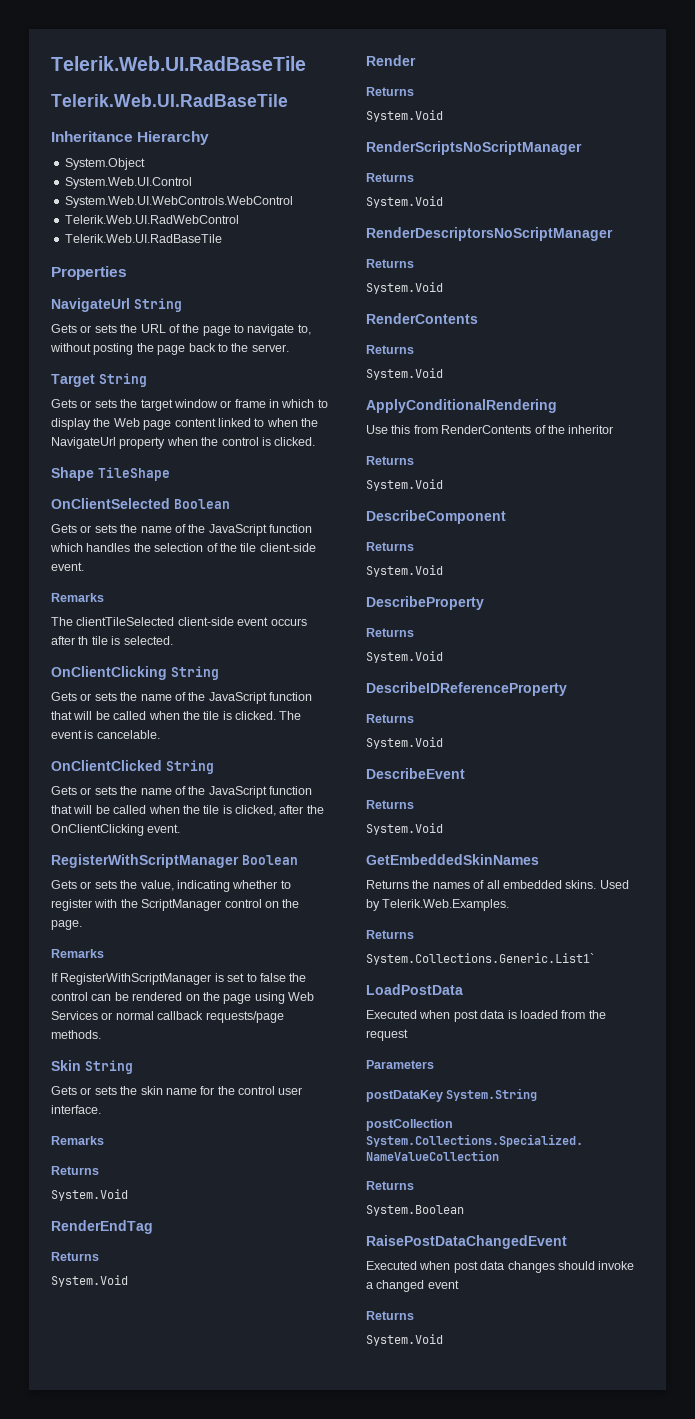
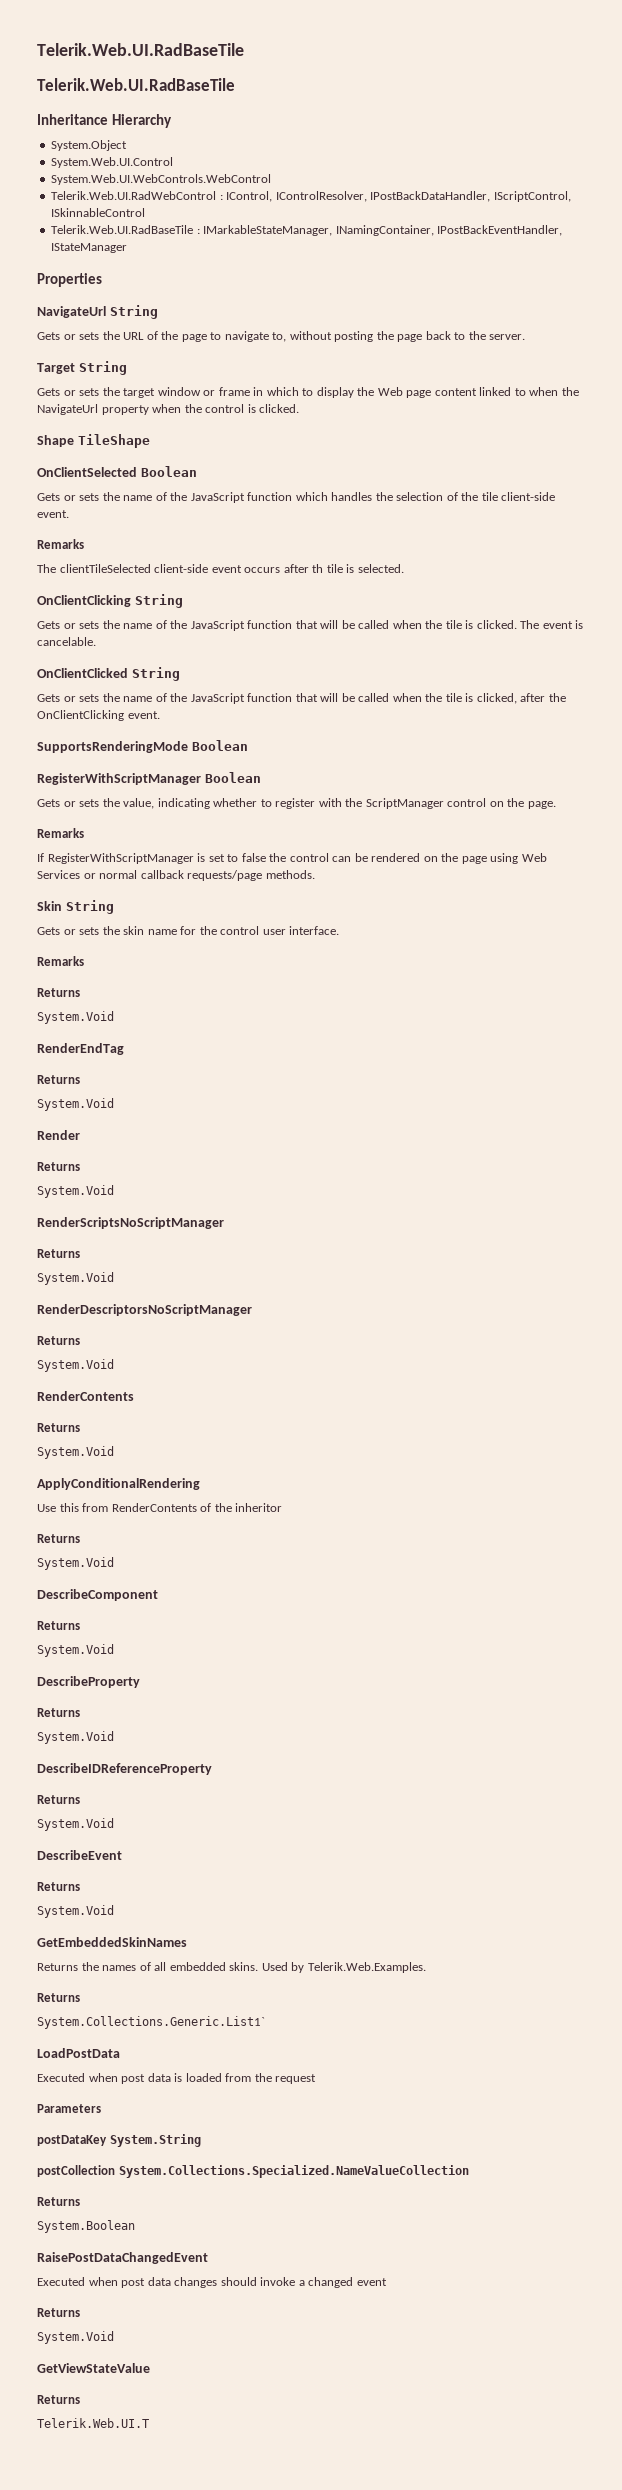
- Telerik.Web.UI.RadWebControl
- Telerik.Web.UI.RadBaseTile
+ Telerik.Web.UI.RadWebControl : IControl, IControlResolver, IPostBackDataHandler, IScriptControl, ISkinnableControl
+ Telerik.Web.UI.RadBaseTile : IMarkableStateManager, INamingContainer, IPostBackEventHandler, IStateManager
+ SupportsRenderingMode Boolean
+ GetViewStateValue
+ Returns
+ Telerik.Web.UI.T

